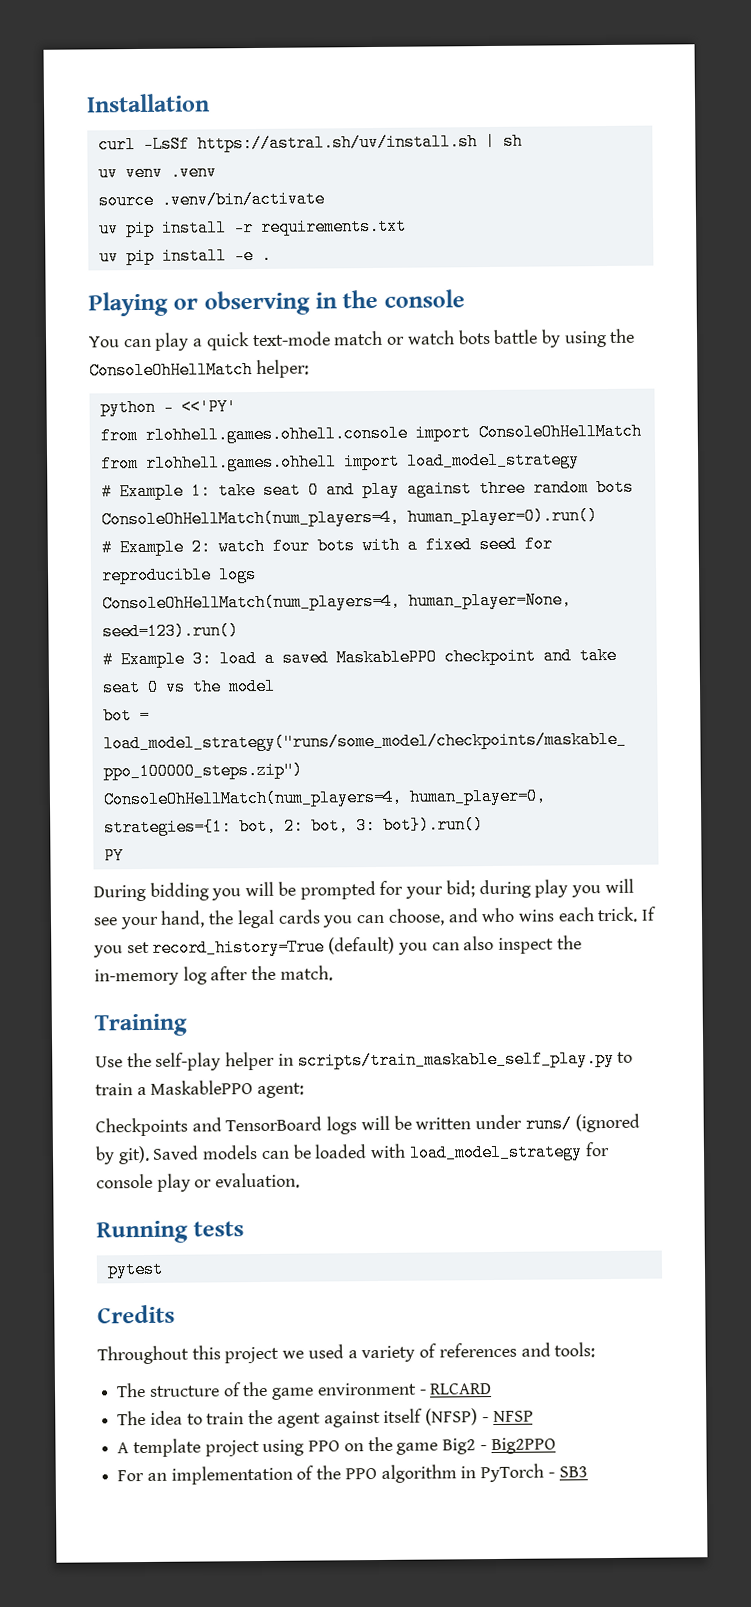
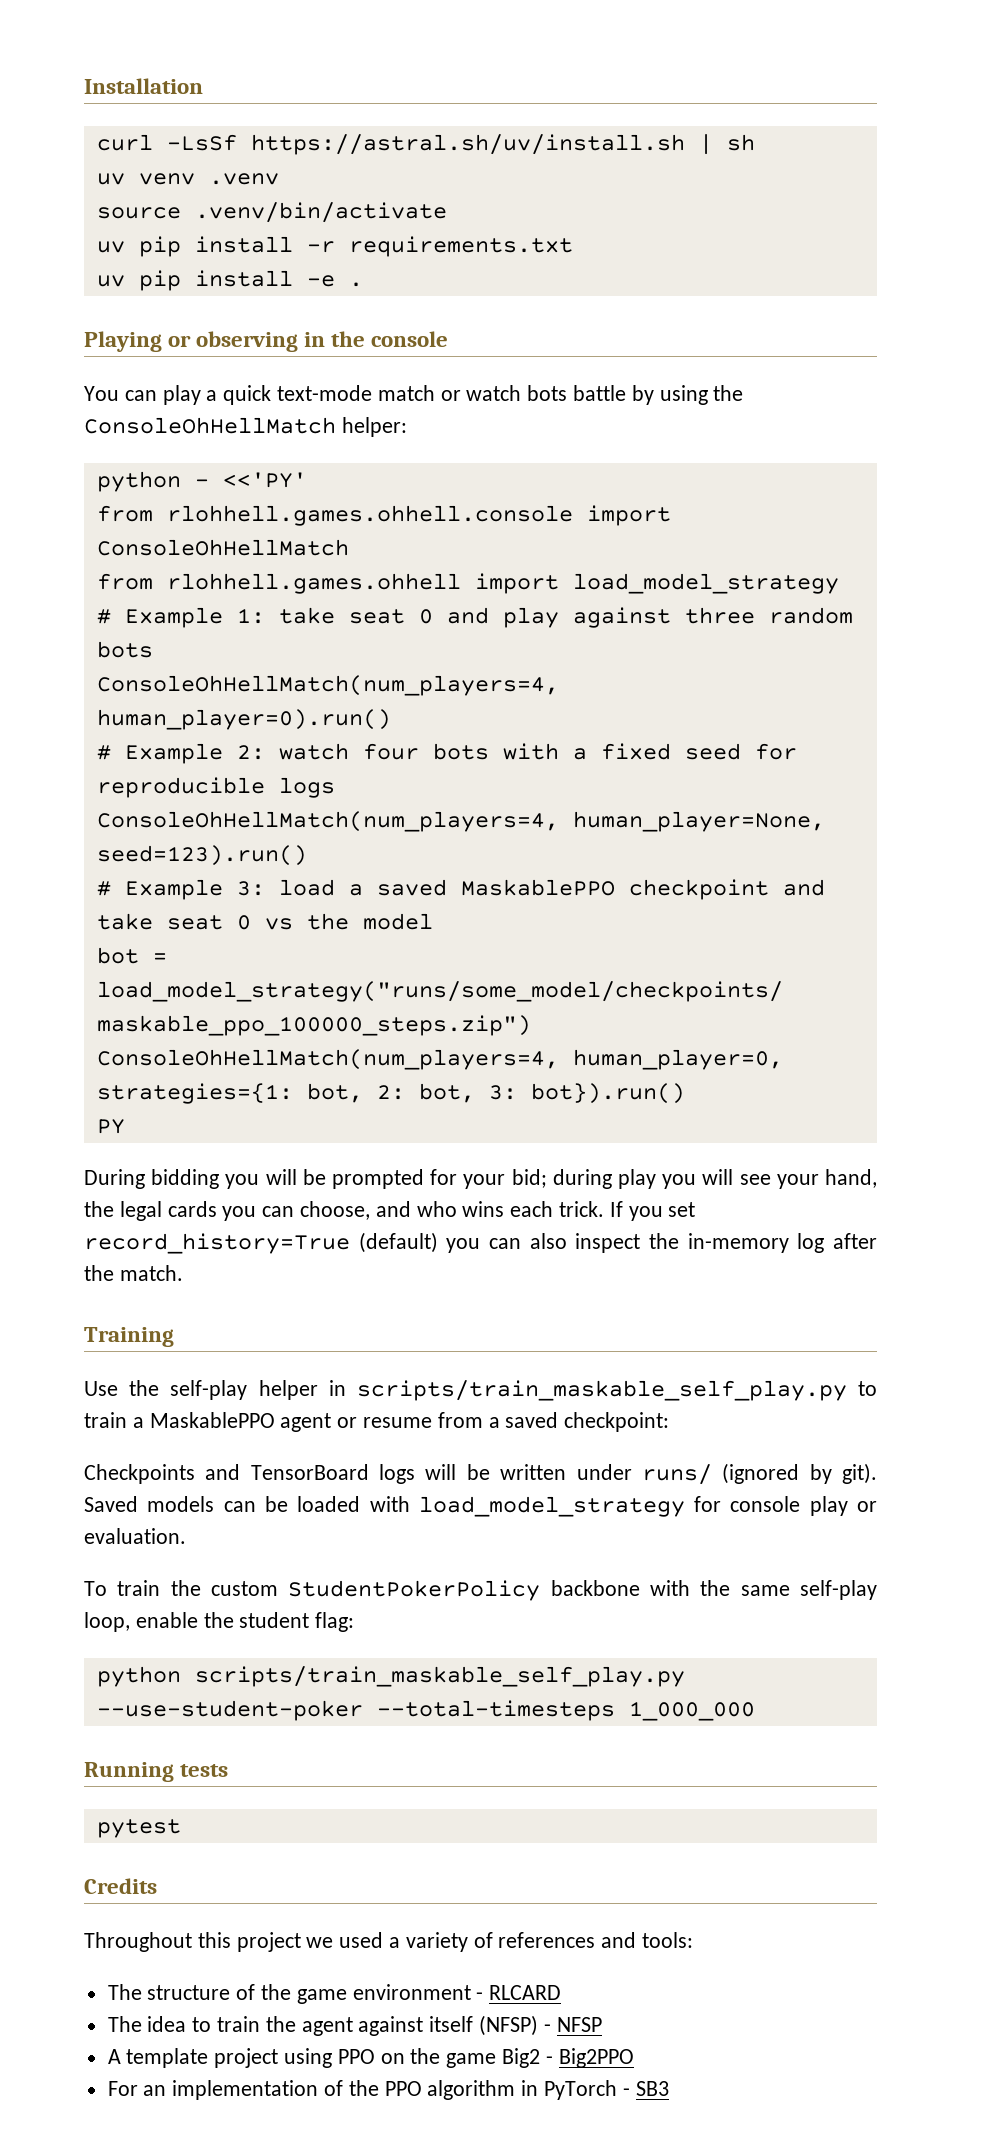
- Use the self-play helper in scripts/train_maskable_self_play.py to train a MaskablePPO agent:
+ Use the self-play helper in scripts/train_maskable_self_play.py to train a MaskablePPO agent or resume from a saved checkpoint:
+ To train the custom StudentPokerPolicy backbone with the same self-play loop, enable the student flag:
+ python scripts/train_maskable_self_play.py --use-student-poker --total-timesteps 1_000_000

